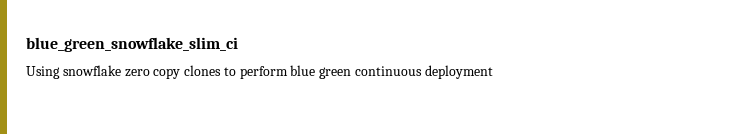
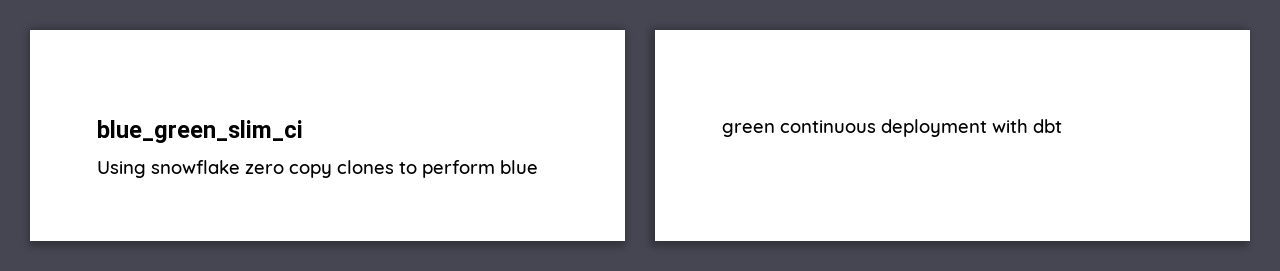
- blue_green_snowflake_slim_ci
+ blue_green_slim_ci
- Using snowflake zero copy clones to perform blue green continuous deployment
+ Using snowflake zero copy clones to perform blue green continuous deployment with dbt

